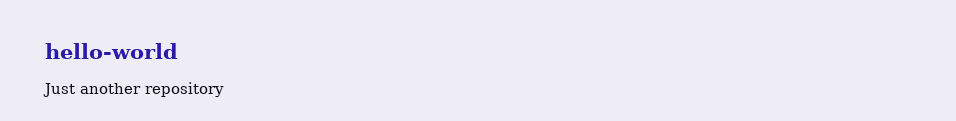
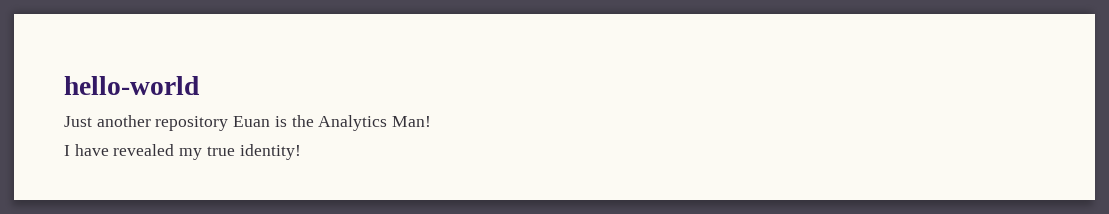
- Just another repository
+ Just another repository Euan is the Analytics Man!
+ I have revealed my true identity!

